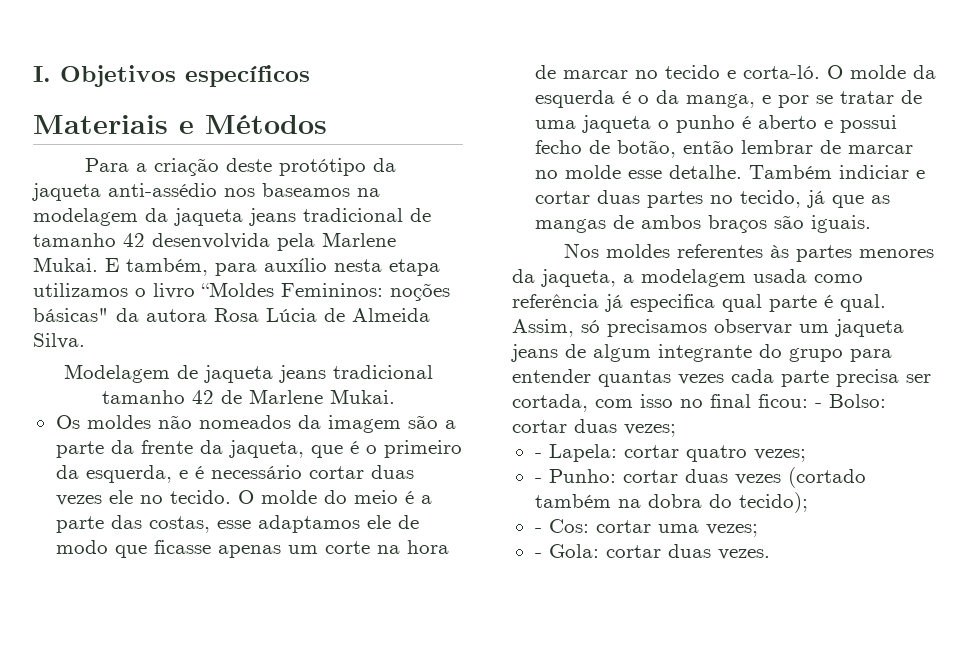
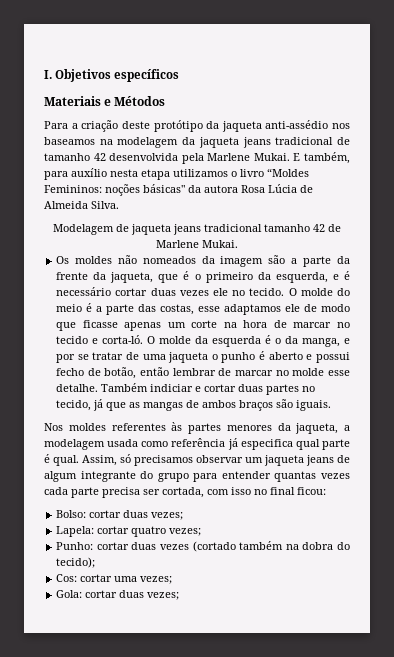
- Assim, só precisamos observar um jaqueta jeans de algum integrante do grupo para entender quantas vezes cada parte precisa ser cortada, com isso no final ficou: - Bolso: cortar duas vezes;
+ Assim, só precisamos observar um jaqueta jeans de algum integrante do grupo para entender quantas vezes cada parte precisa ser cortada, com isso no final ficou:
+ Bolso: cortar duas vezes;
- - Lapela: cortar quatro vezes;
+ Lapela: cortar quatro vezes;
- - Punho: cortar duas vezes (cortado também na dobra do tecido);
+ Punho: cortar duas vezes (cortado também na dobra do tecido);
- - Cos: cortar uma vezes;
+ Cos: cortar uma vezes;
- - Gola: cortar duas vezes.
+ Gola: cortar duas vezes;

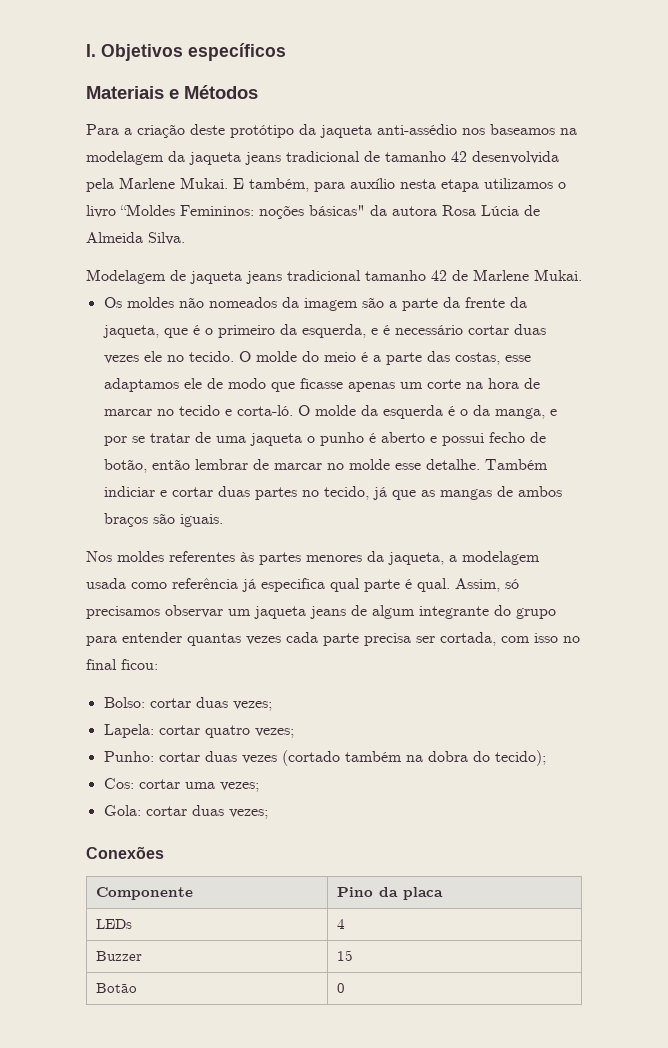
+ Conexões
+ Componente | Pino da placa
+ LEDs | 4
+ Buzzer | 15
+ Botão | 0

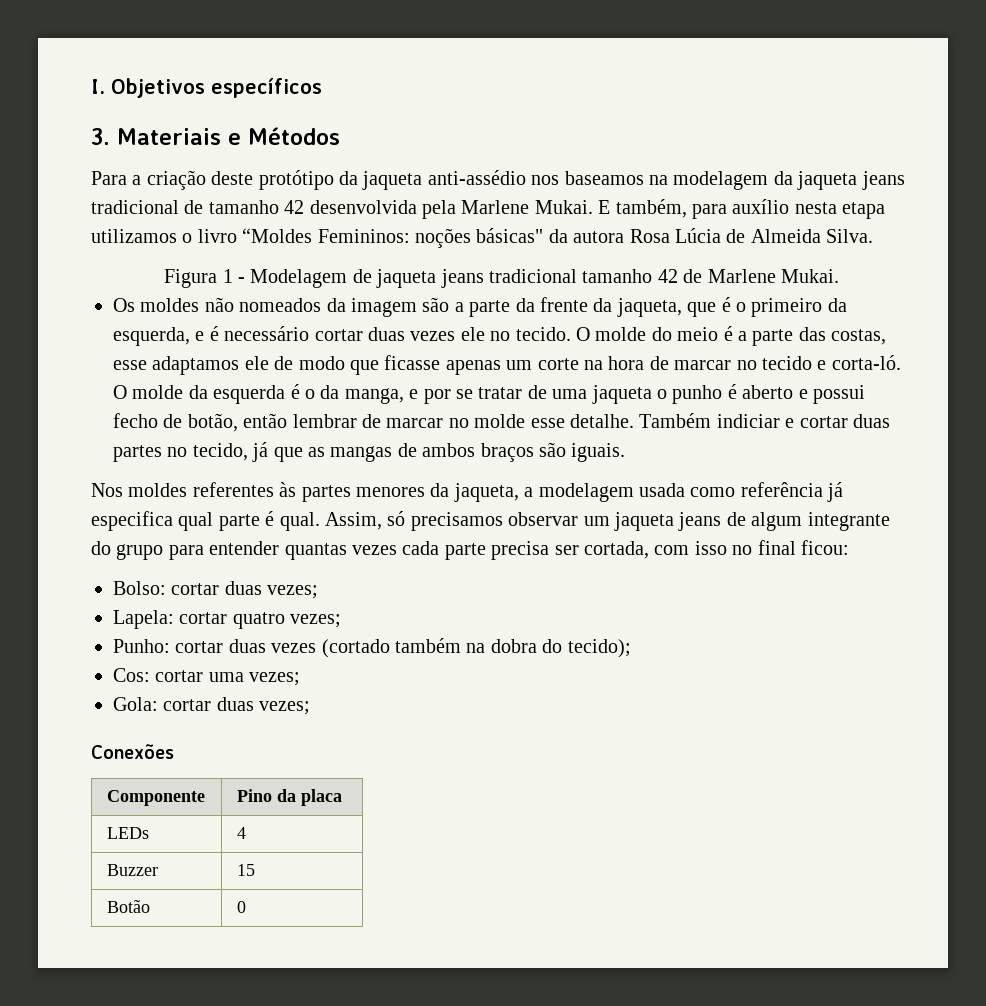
- Materiais e Métodos
+ 3. Materiais e Métodos
- Modelagem de jaqueta jeans tradicional tamanho 42 de Marlene Mukai.
+ Figura 1 - Modelagem de jaqueta jeans tradicional tamanho 42 de Marlene Mukai.

